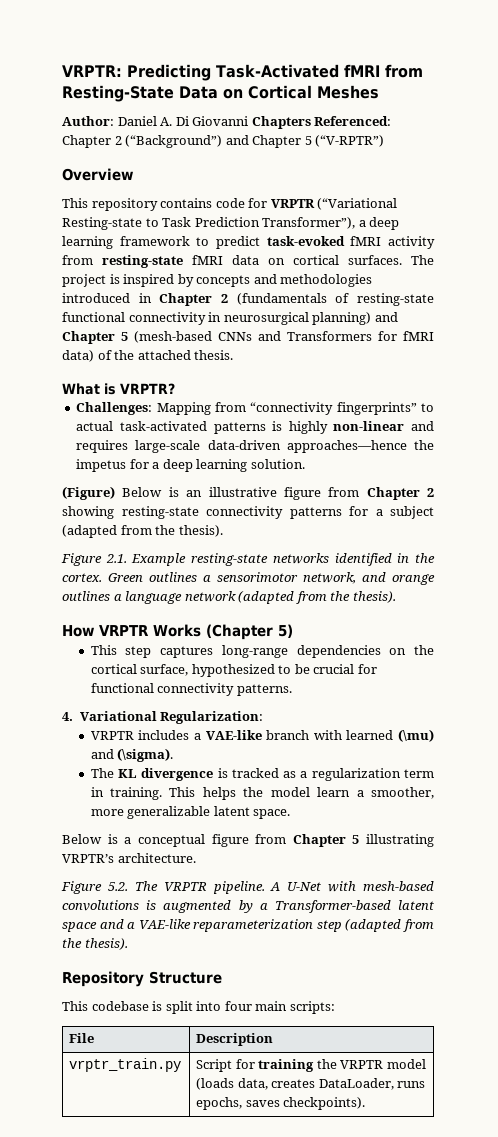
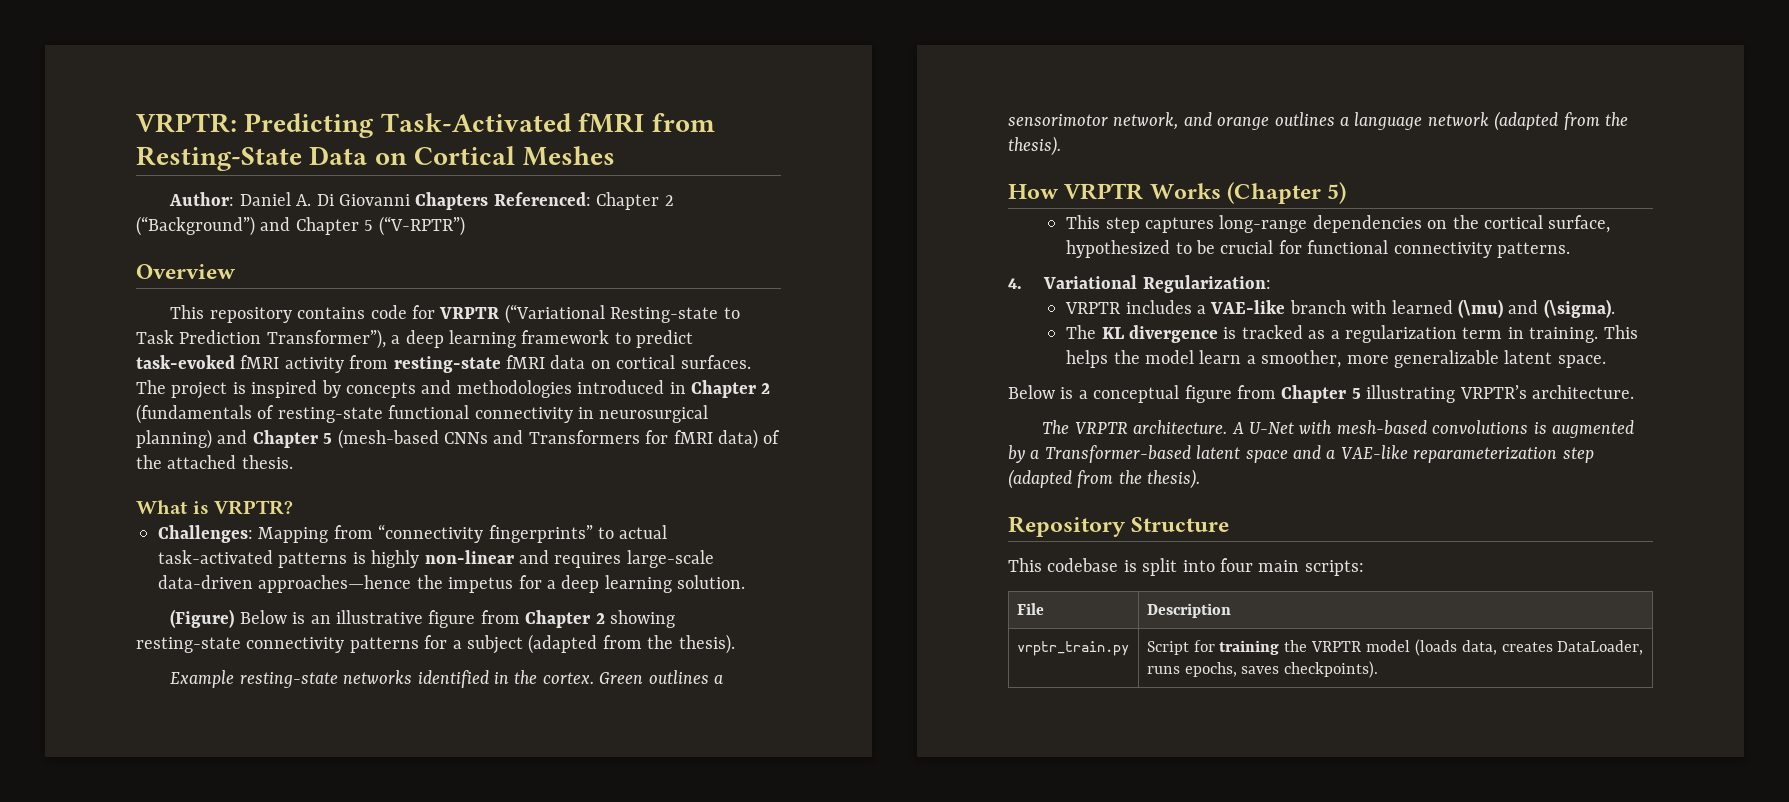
- Figure 2.1. Example resting-state networks identified in the cortex.
+ Example resting-state networks identified in the cortex.
- Figure 5.2. The VRPTR pipeline.
+ The VRPTR architecture.

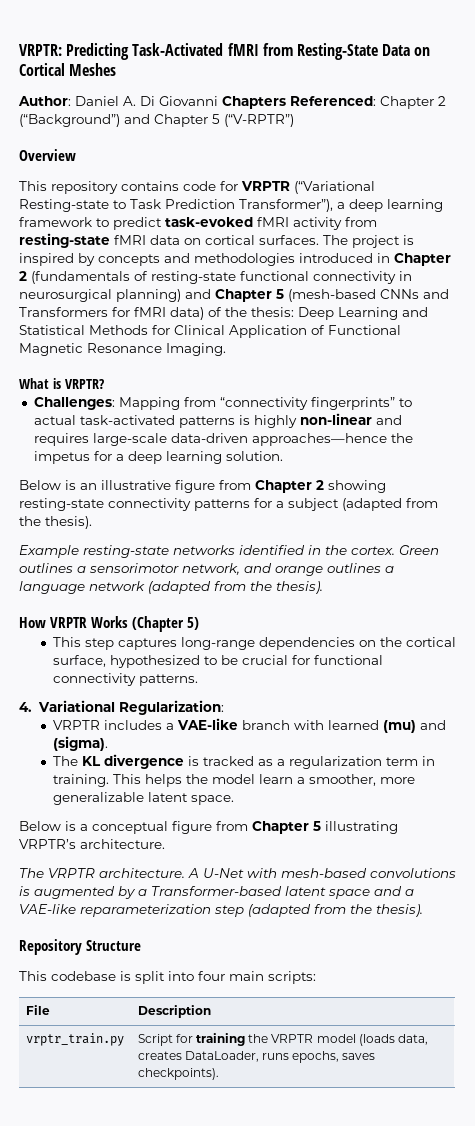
- The project is inspired by concepts and methodologies introduced in Chapter 2 (fundamentals of resting-state functional connectivity in neurosurgical planning) and Chapter 5 (mesh-based CNNs and Transformers for fMRI data) of the attached thesis.
+ The project is inspired by concepts and methodologies introduced in Chapter 2 (fundamentals of resting-state functional connectivity in neurosurgical planning) and Chapter 5 (mesh-based CNNs and Transformers for fMRI data) of the thesis: Deep Learning and Statistical Methods for Clinical Application of Functional Magnetic Resonance Imaging.
- (Figure) Below is an illustrative figure from Chapter 2 showing resting-state connectivity patterns for a subject (adapted from the thesis).
+ Below is an illustrative figure from Chapter 2 showing resting-state connectivity patterns for a subject (adapted from the thesis).
- VRPTR includes a VAE-like branch with learned (\mu) and (\sigma).
+ VRPTR includes a VAE-like branch with learned (mu) and (sigma).

